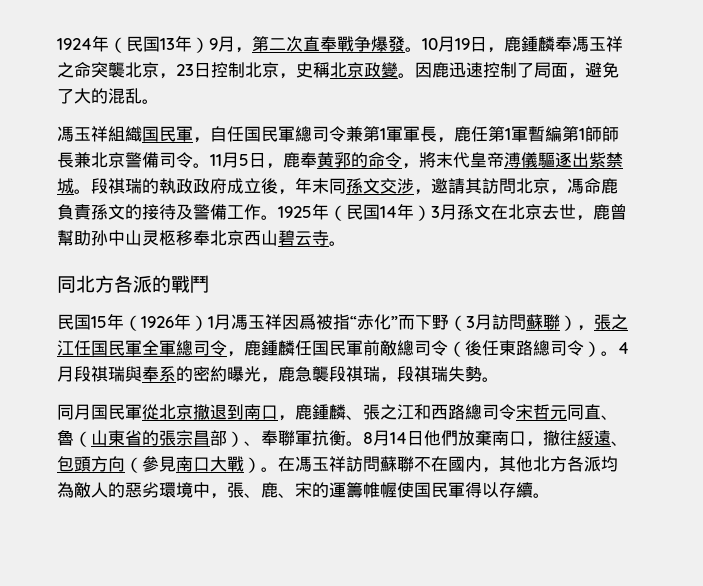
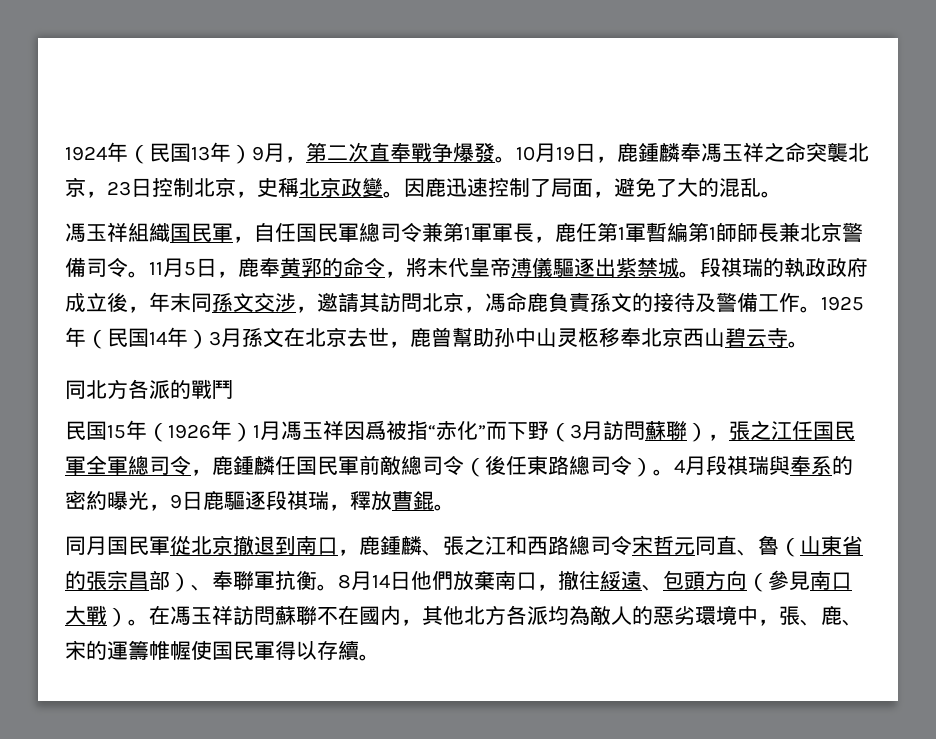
- 4月段祺瑞與奉系的密約曝光，鹿急襲段祺瑞，段祺瑞失勢。
+ 4月段祺瑞與奉系的密約曝光，9日鹿驅逐段祺瑞，釋放曹錕。

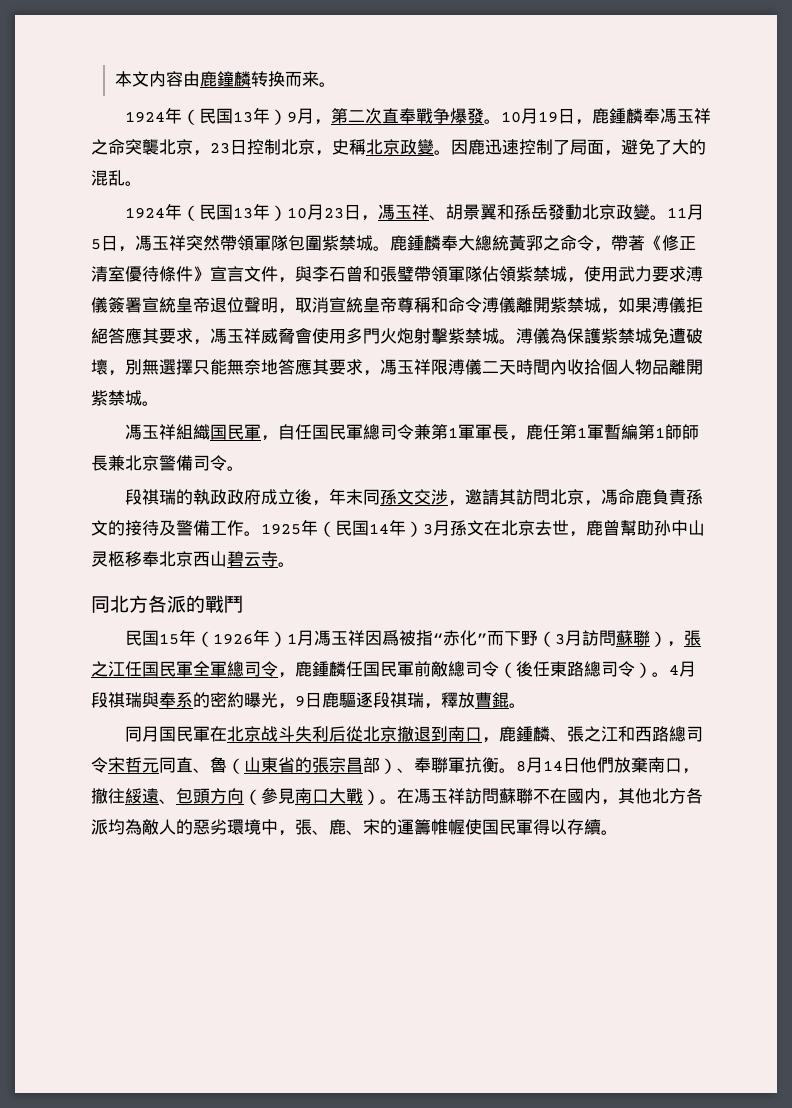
+ 本文内容由鹿鐘麟转换而来。
+ 1924年（民国13年）10月23日，馮玉祥、胡景翼和孫岳發動北京政變。11月5日，馮玉祥突然帶領軍隊包圍紫禁城。鹿鍾麟奉大總統黃郛之命令，帶著《修正清室優待條件》宣言文件，與李石曾和張璧帶領軍隊佔領紫禁城，使用武力要求溥儀簽署宣統皇帝退位聲明，取消宣統皇帝尊稱和命令溥儀離開紫禁城，如果溥儀拒絕答應其要求，馮玉祥威脅會使用多門火炮射擊紫禁城。溥儀為保護紫禁城免遭破壞，別無選擇只能無奈地答應其要求，馮玉祥限溥儀二天時間內收拾個人物品離開紫禁城。
- 馮玉祥組織国民軍，自任国民軍總司令兼第1軍軍長，鹿任第1軍暫編第1師師長兼北京警備司令。11月5日，鹿奉黄郛的命令，將末代皇帝溥儀驅逐出紫禁城。段祺瑞的執政政府成立後，年末同孫文交涉，邀請其訪問北京，馮命鹿負責孫文的接待及警備工作。
+ 馮玉祥組織国民軍，自任国民軍總司令兼第1軍軍長，鹿任第1軍暫編第1師師長兼北京警備司令。
+ 段祺瑞的執政政府成立後，年末同孫文交涉，邀請其訪問北京，馮命鹿負責孫文的接待及警備工作。
- 同月国民軍從北京撤退到南口，鹿鍾麟、張之江和西路總司令宋哲元同直、魯（山東省的張宗昌部）、奉聯軍抗衡。
+ 同月国民軍在北京战斗失利后從北京撤退到南口，鹿鍾麟、張之江和西路總司令宋哲元同直、魯（山東省的張宗昌部）、奉聯軍抗衡。

